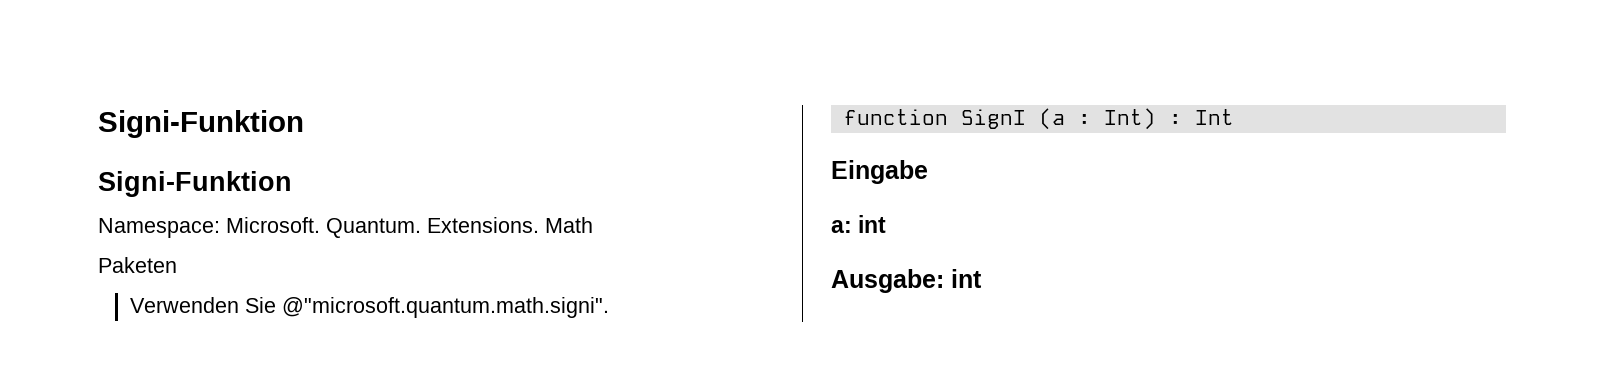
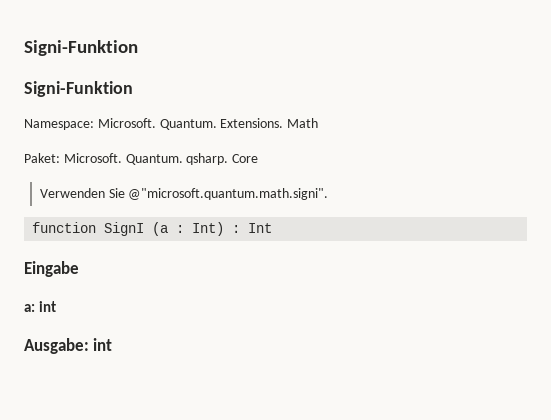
- Paketen
+ Paket: Microsoft. Quantum. qsharp. Core

